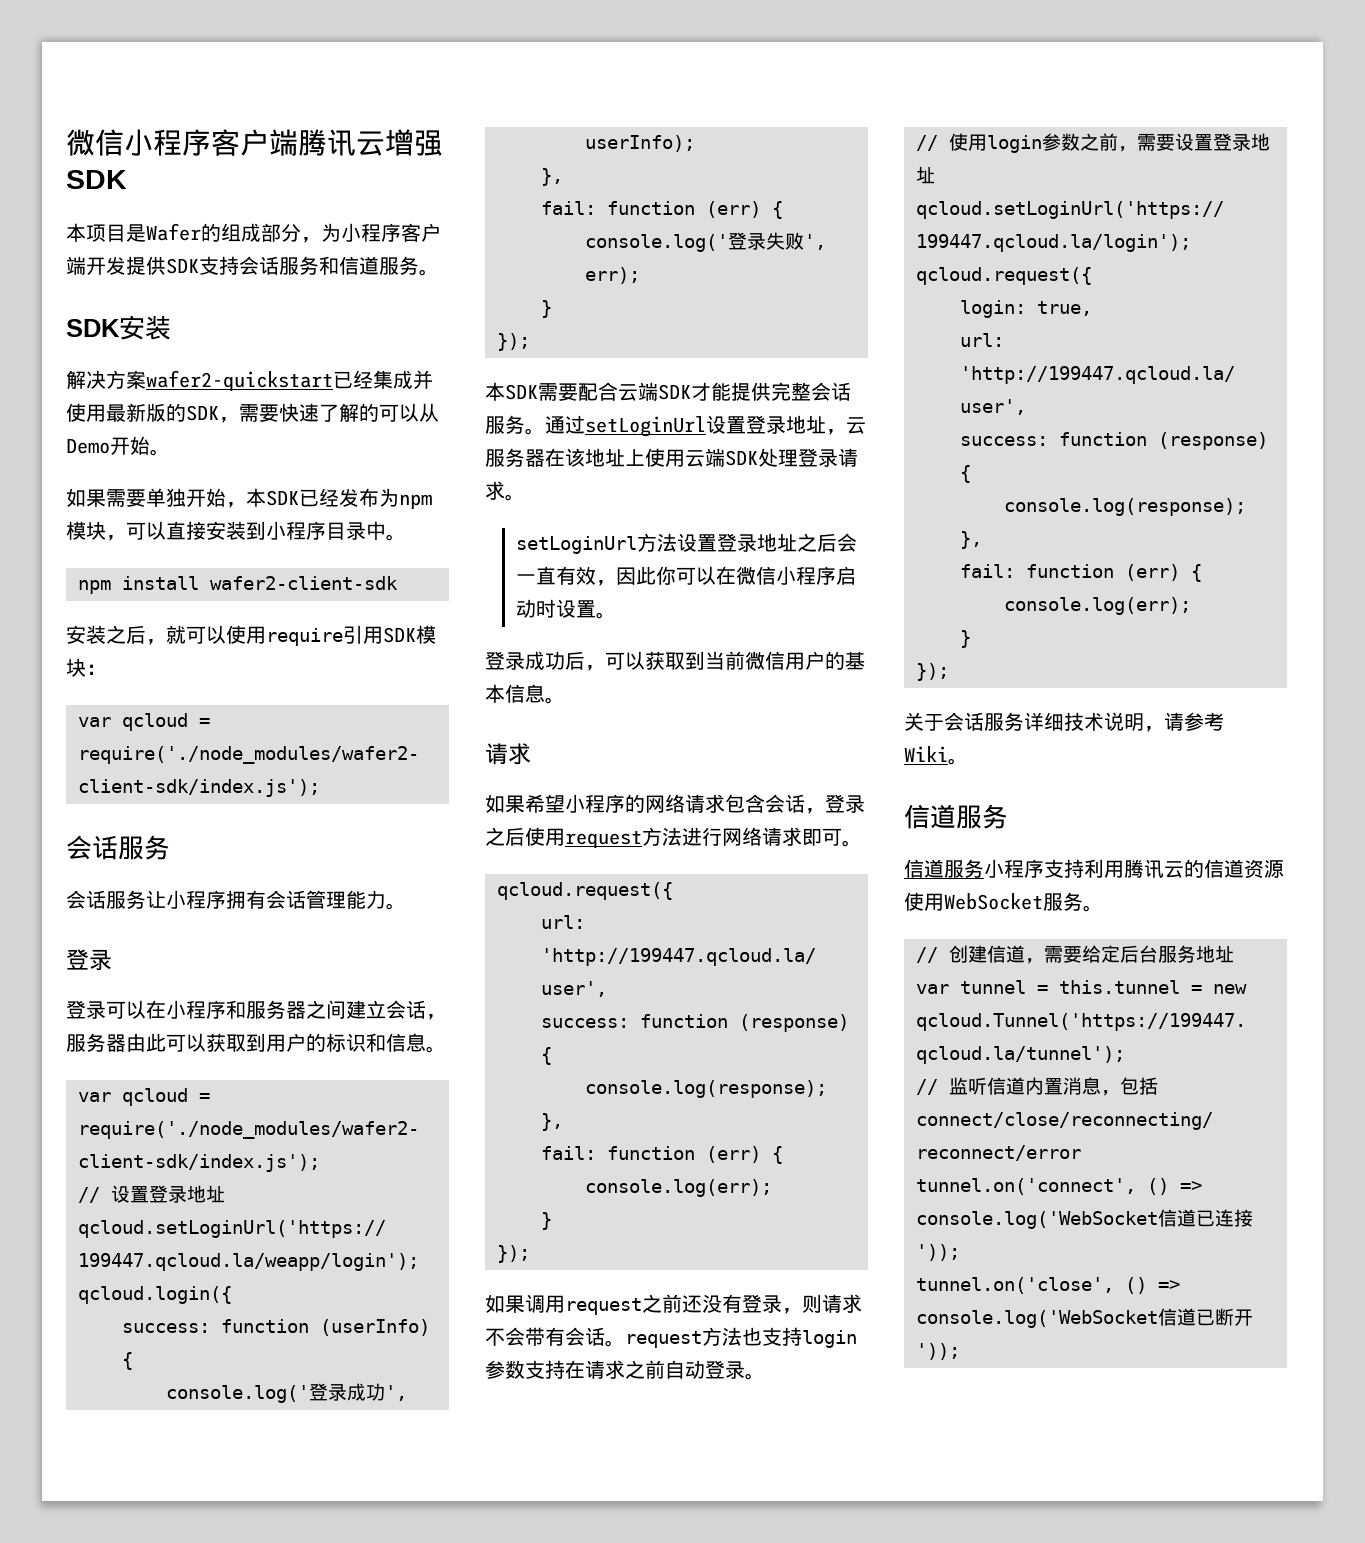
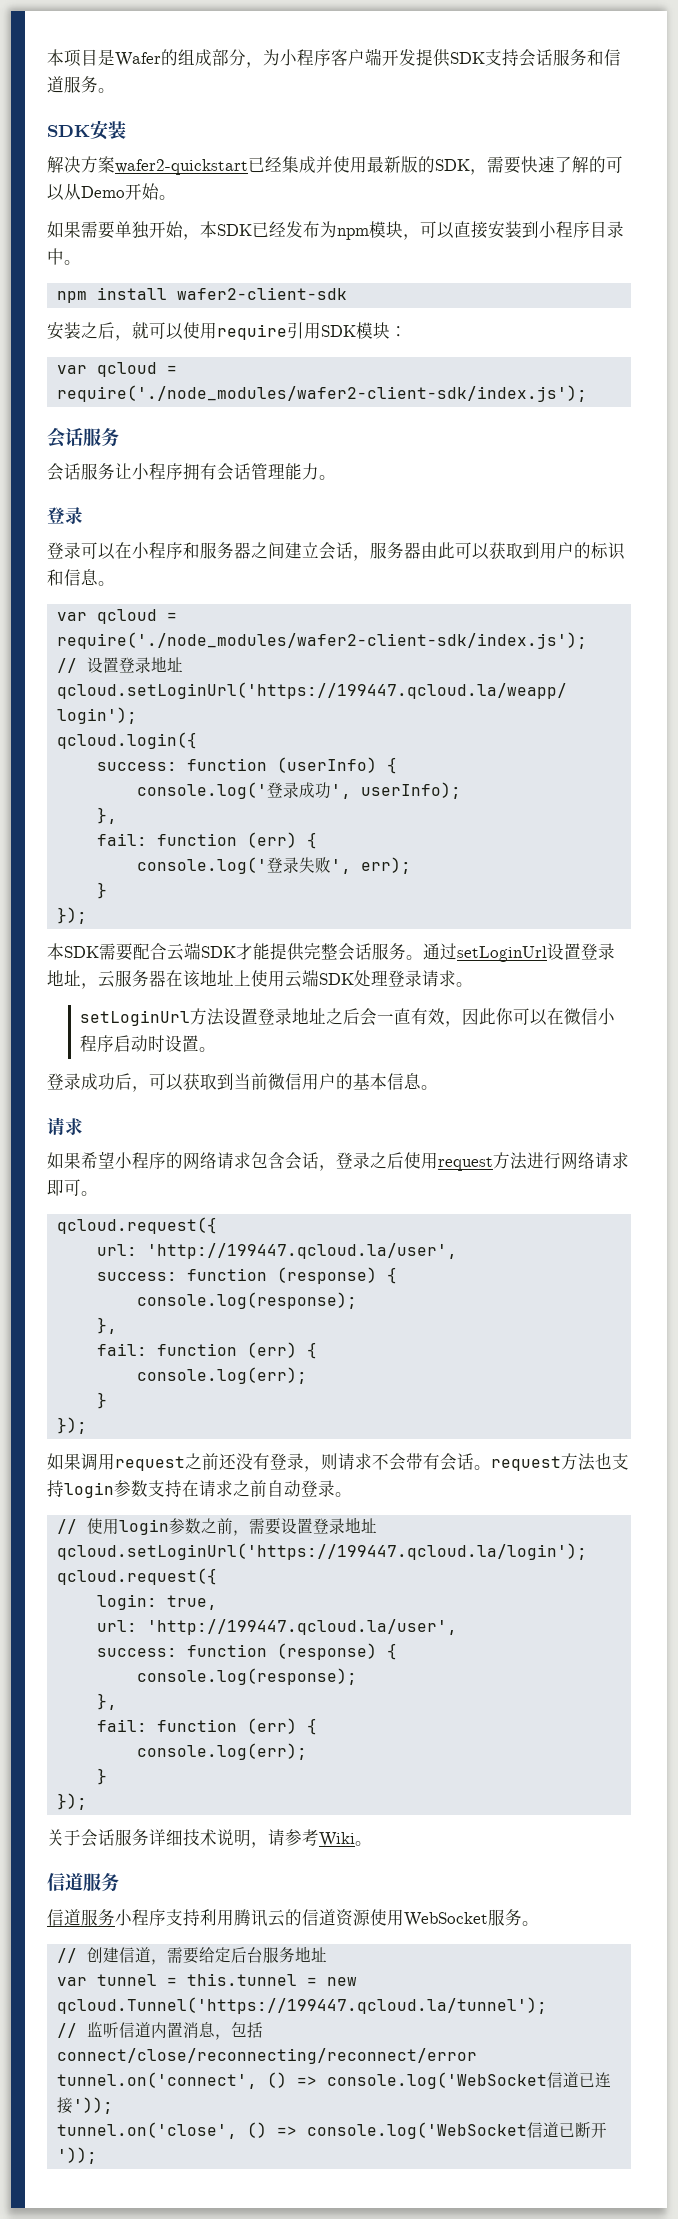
- 微信小程序客户端腾讯云增强SDK

